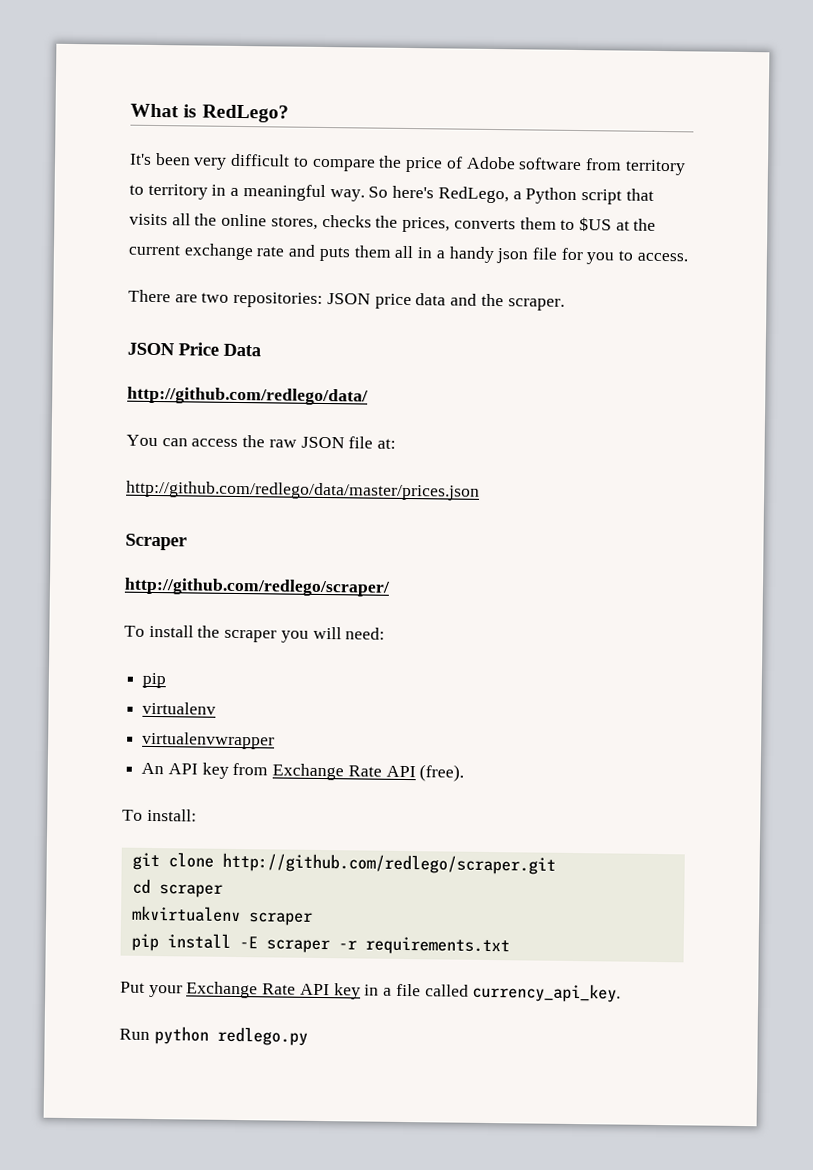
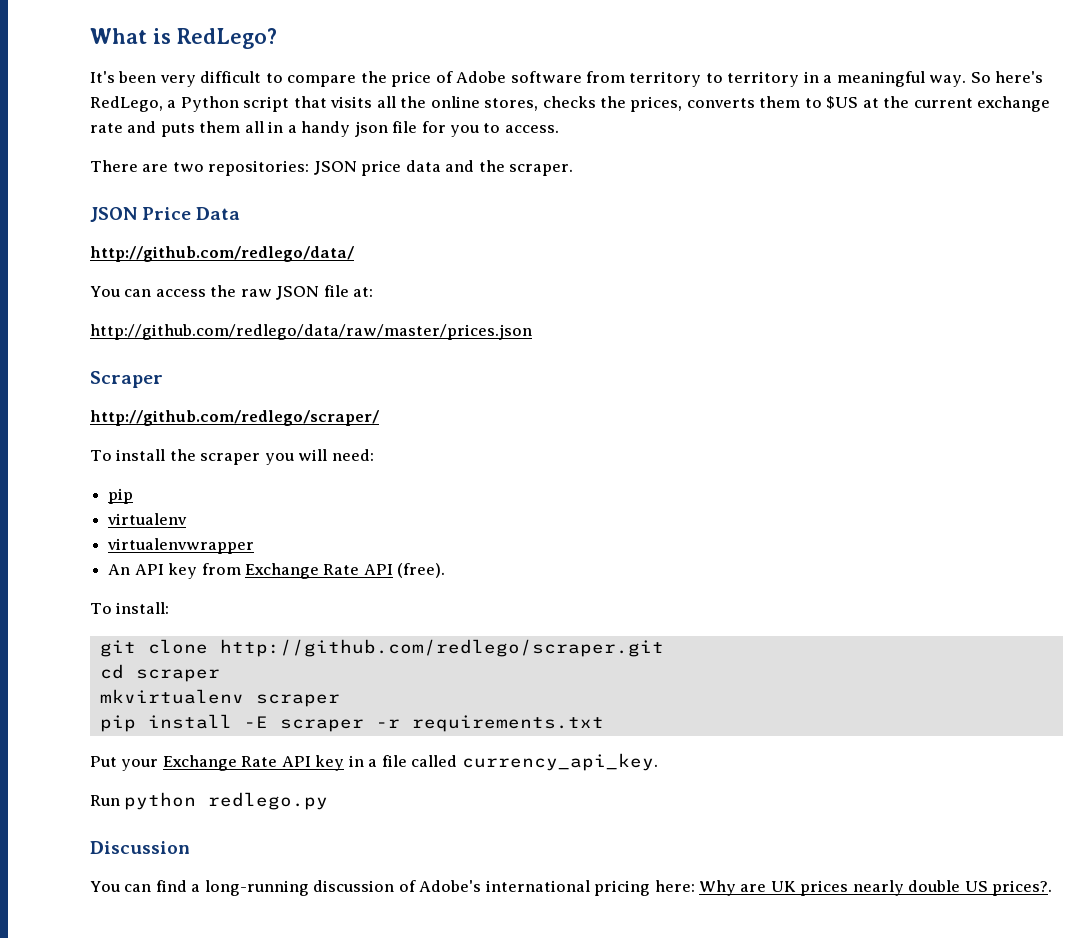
- http://github.com/redlego/data/master/prices.json
+ http://github.com/redlego/data/raw/master/prices.json
+ Discussion
+ You can find a long-running discussion of Adobe's international pricing here: Why are UK prices nearly double US prices?.

